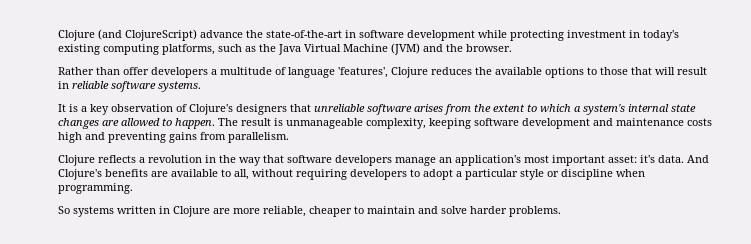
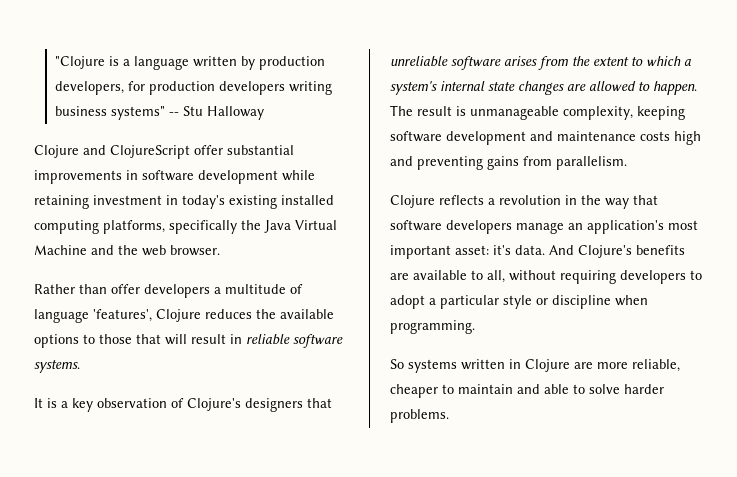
- Clojure (and ClojureScript) advance the state-of-the-art in software development while protecting investment in today's existing computing platforms, such as the Java Virtual Machine (JVM) and the browser.
+ "Clojure is a language written by production developers, for production developers writing business systems" -- Stu Halloway
+ Clojure and ClojureScript offer substantial improvements in software development while retaining investment in today's existing installed computing platforms, specifically the Java Virtual Machine and the web browser.
- So systems written in Clojure are more reliable, cheaper to maintain and solve harder problems.
+ So systems written in Clojure are more reliable, cheaper to maintain and able to solve harder problems.

